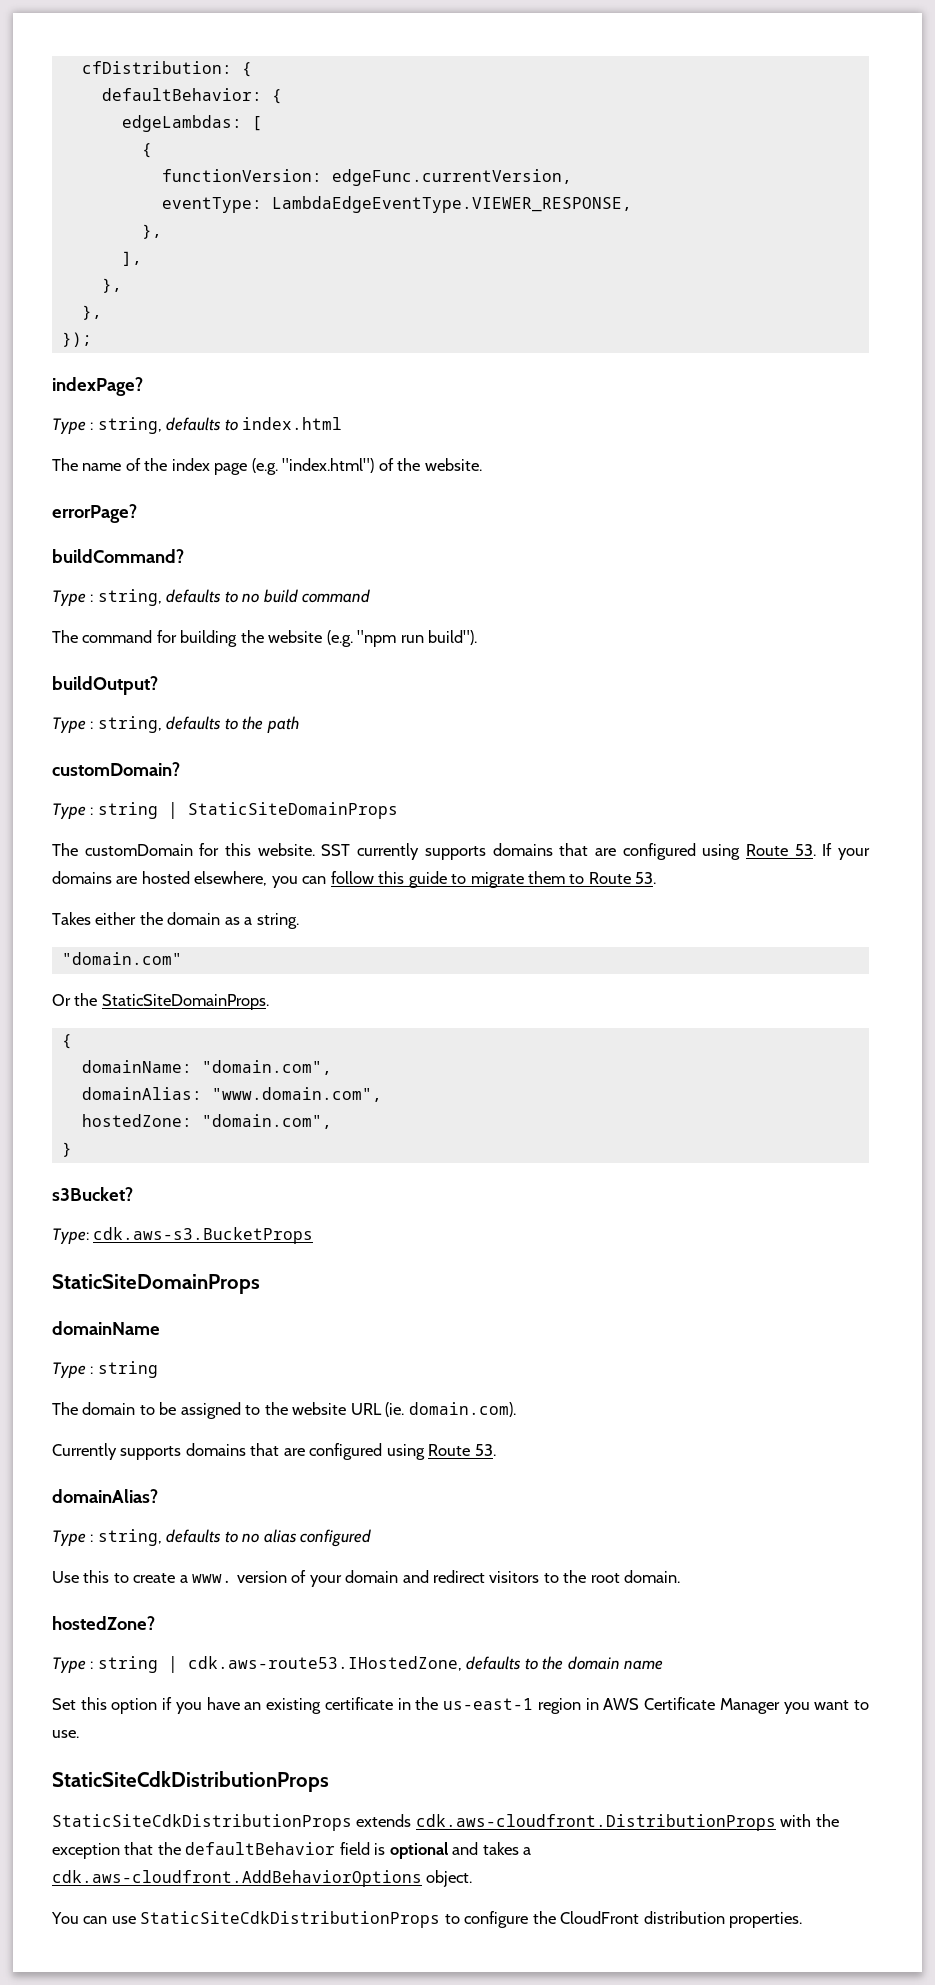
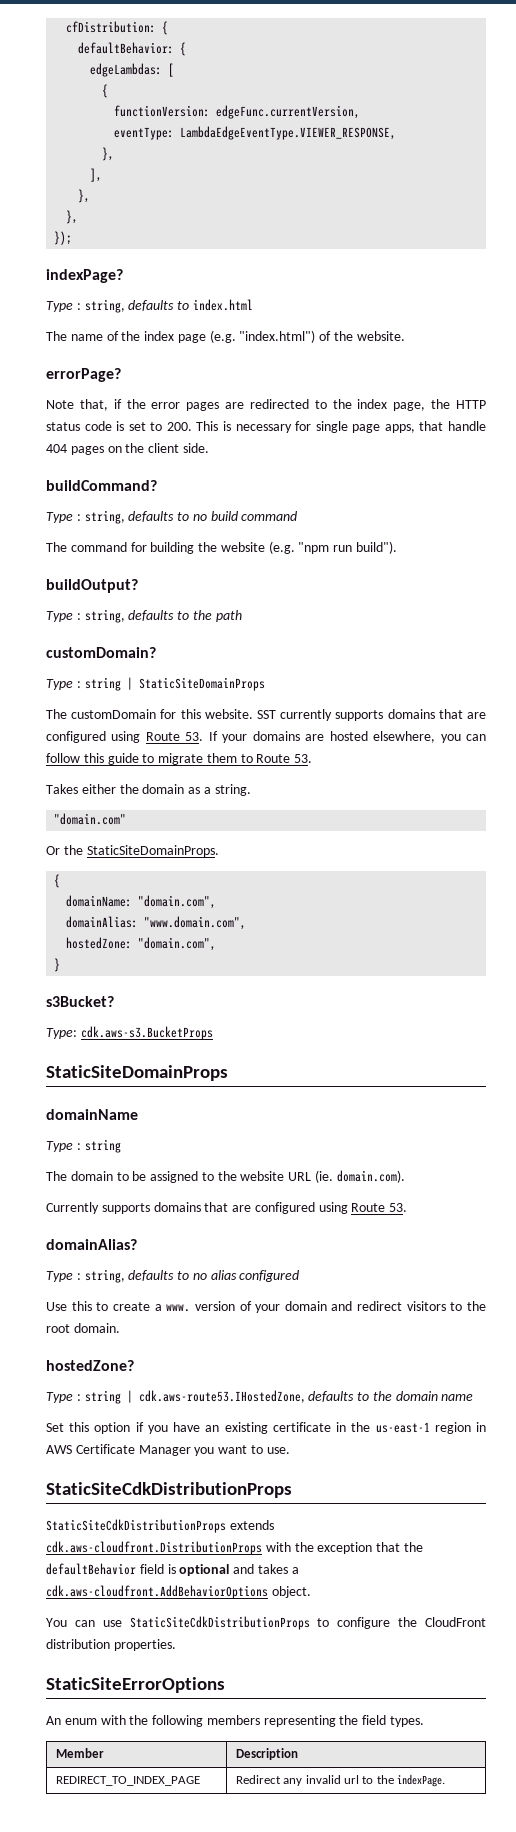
+ Note that, if the error pages are redirected to the index page, the HTTP status code is set to 200. This is necessary for single page apps, that handle 404 pages on the client side.
+ StaticSiteErrorOptions
+ An enum with the following members representing the field types.
+ Member | Description
+ REDIRECT_TO_INDEX_PAGE | Redirect any invalid url to the indexPage.

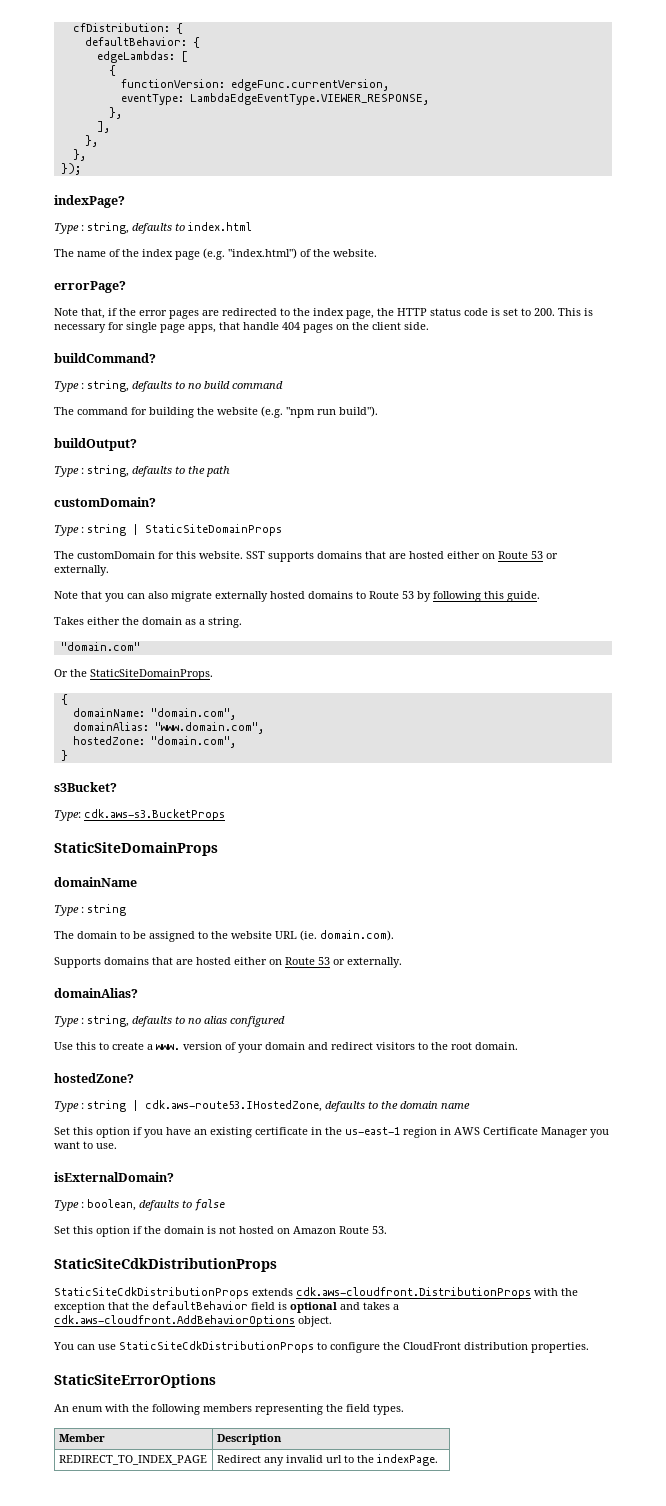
- SST currently supports domains that are configured using Route 53. If your domains are hosted elsewhere, you can follow this guide to migrate them to Route 53.
+ SST supports domains that are hosted either on Route 53 or externally.
+ Note that you can also migrate externally hosted domains to Route 53 by following this guide.
- Currently supports domains that are configured using Route 53.
+ Supports domains that are hosted either on Route 53 or externally.
+ isExternalDomain?
+ Type : boolean, defaults to false
+ Set this option if the domain is not hosted on Amazon Route 53.

